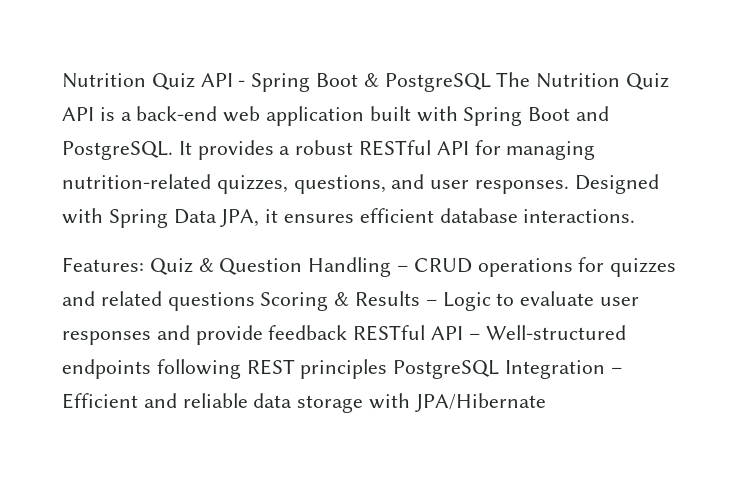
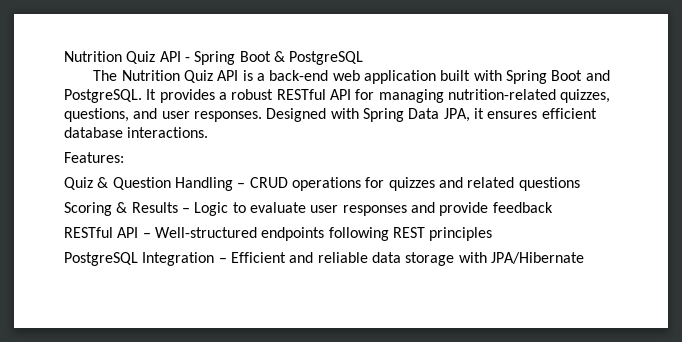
- Nutrition Quiz API - Spring Boot & PostgreSQL The Nutrition Quiz API is a back-end web application built with Spring Boot and PostgreSQL.
+ Nutrition Quiz API - Spring Boot & PostgreSQL
+ The Nutrition Quiz API is a back-end web application built with Spring Boot and PostgreSQL.
- Features: Quiz & Question Handling – CRUD operations for quizzes and related questions Scoring & Results – Logic to evaluate user responses and provide feedback RESTful API – Well-structured endpoints following REST principles PostgreSQL Integration – Efficient and reliable data storage with JPA/Hibernate
+ Features:
+ Quiz & Question Handling – CRUD operations for quizzes and related questions
+ Scoring & Results – Logic to evaluate user responses and provide feedback
+ RESTful API – Well-structured endpoints following REST principles
+ PostgreSQL Integration – Efficient and reliable data storage with JPA/Hibernate

